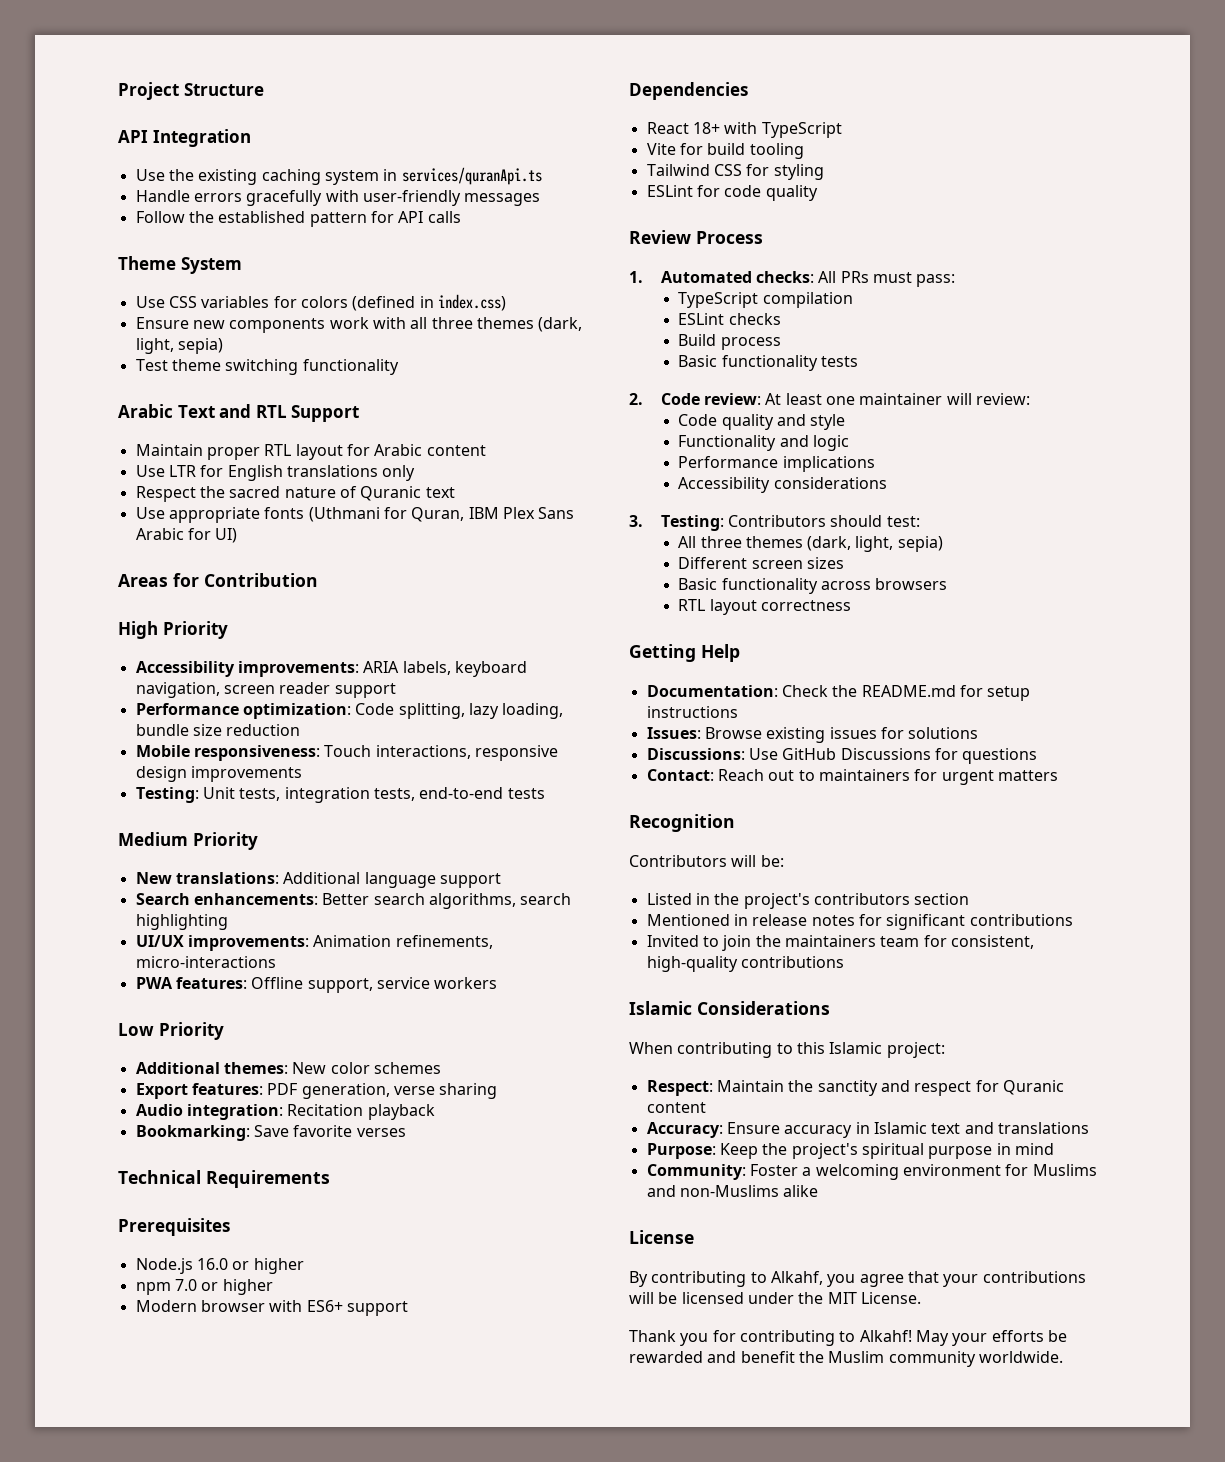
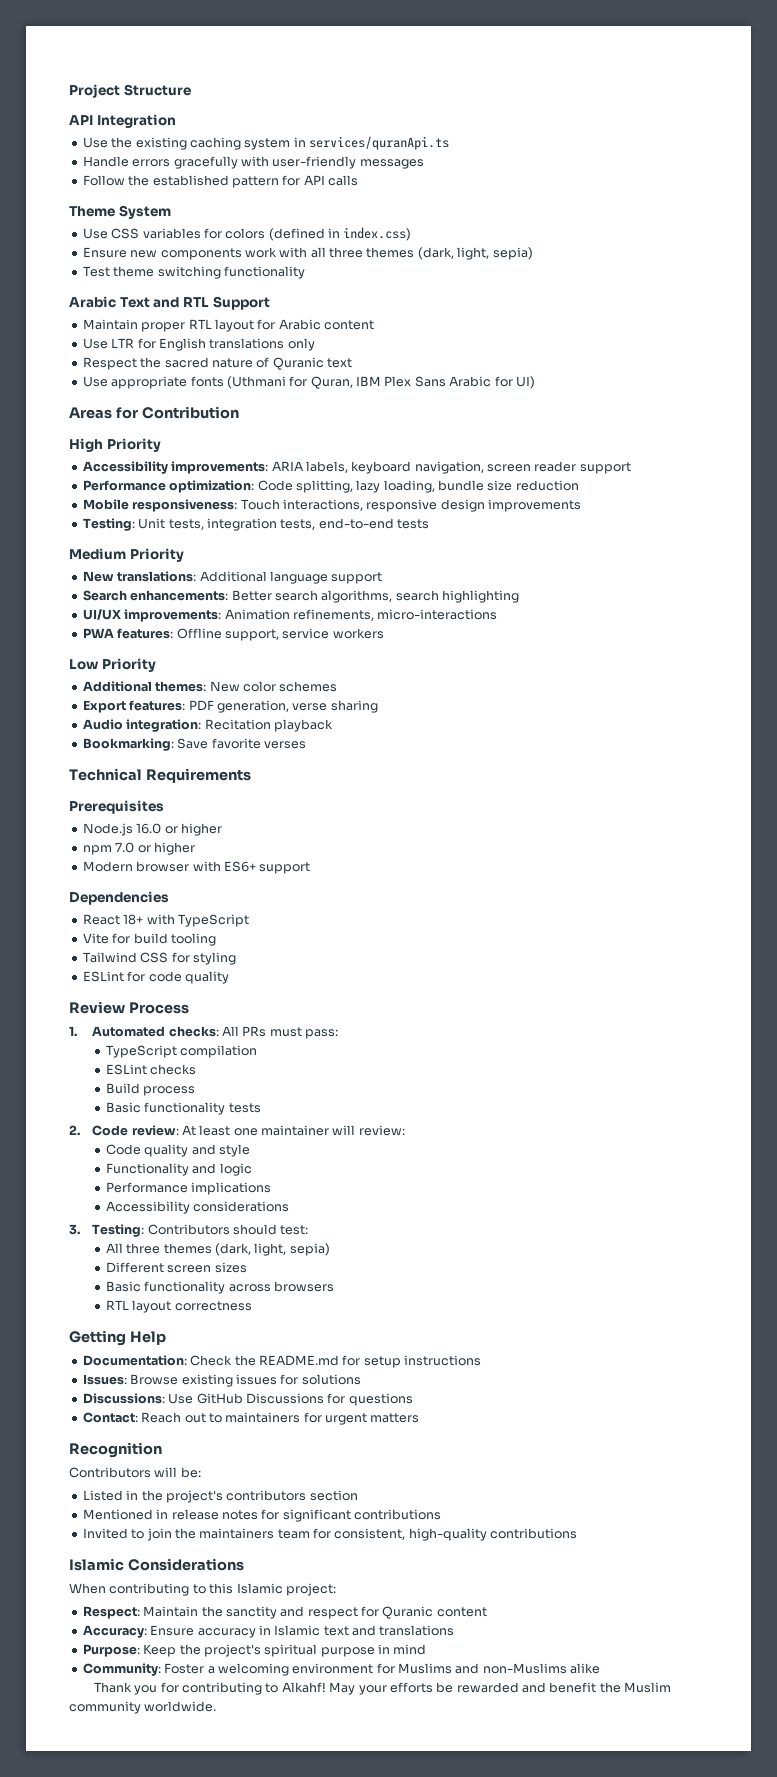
- License
- By contributing to Alkahf, you agree that your contributions will be licensed under the MIT License.

